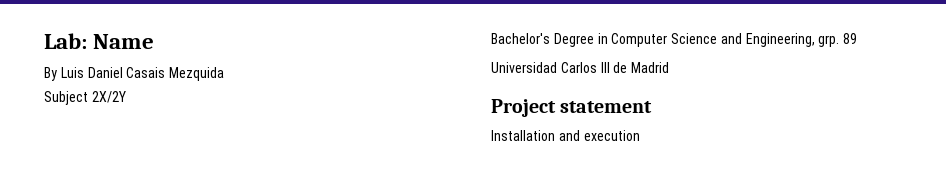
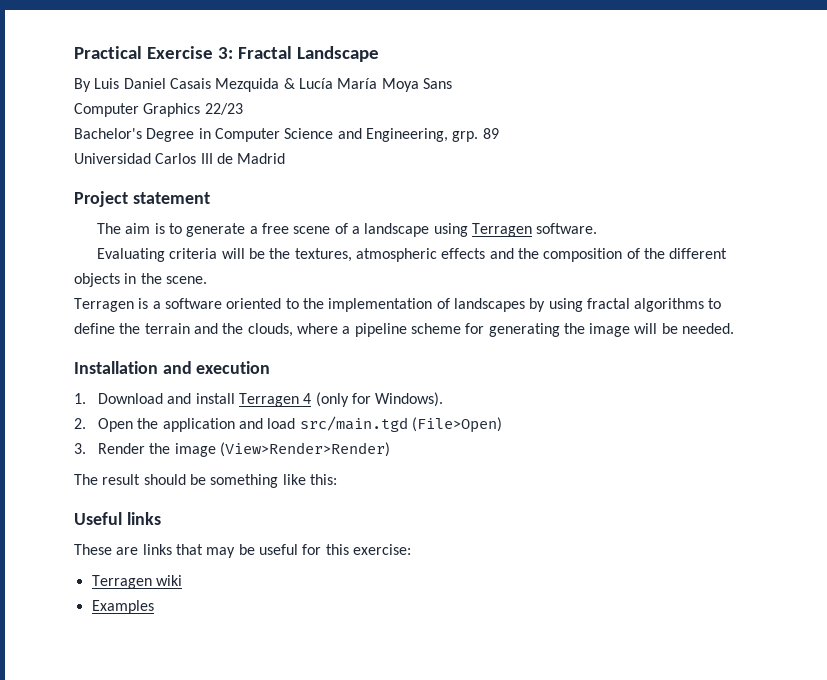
- Lab: Name
+ Practical Exercise 3: Fractal Landscape
- By Luis Daniel Casais Mezquida
- Subject 2X/2Y
+ By Luis Daniel Casais Mezquida & Lucía María Moya Sans
+ Computer Graphics 22/23
+ The aim is to generate a free scene of a landscape using Terragen software.
+ Evaluating criteria will be the textures, atmospheric effects and the composition of the different objects in the scene.
+ Terragen is a software oriented to the implementation of landscapes by using fractal algorithms to define the terrain and the clouds, where a pipeline scheme for generating the image will be needed.
  Installation and execution
+ 1. Download and install Terragen 4 (only for Windows).
+ 2. Open the application and load src/main.tgd (File>Open)
+ 3. Render the image (View>Render>Render)
+ The result should be something like this:
+ Useful links
+ These are links that may be useful for this exercise:
+ Terragen wiki
+ Examples

